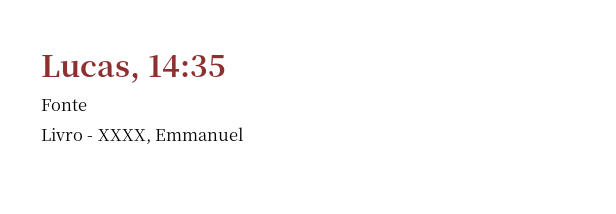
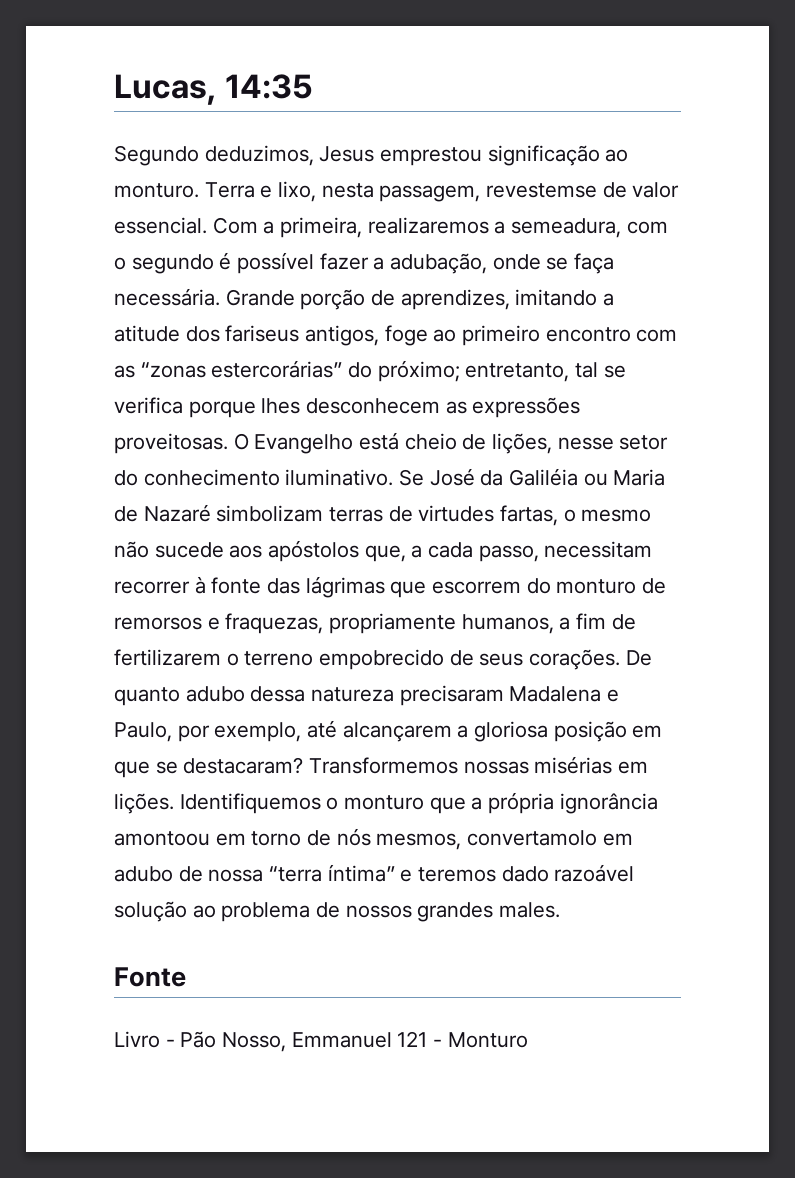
+ Segundo deduzimos, Jesus emprestou significação ao monturo. Terra e lixo, nesta passagem, revestemse de valor essencial. Com a primeira, realizaremos a semeadura, com o segundo é possível fazer a adubação, onde se faça necessária. Grande porção de aprendizes, imitando a atitude dos fariseus antigos, foge ao primeiro encontro com as “zonas estercorárias” do próximo; entretanto, tal se verifica porque lhes desconhecem as expressões proveitosas. O Evangelho está cheio de lições, nesse setor do conhecimento iluminativo. Se José da Galiléia ou Maria de Nazaré simbolizam terras de virtudes fartas, o mesmo não sucede aos apóstolos que, a cada passo, necessitam recorrer à fonte das lágrimas que escorrem do monturo de remorsos e fraquezas, propriamente humanos, a fim de fertilizarem o terreno empobrecido de seus corações. De quanto adubo dessa natureza precisaram Madalena e Paulo, por exemplo, até alcançarem a gloriosa posição em que se destacaram? Transformemos nossas misérias em lições. Identifiquemos o monturo que a própria ignorância amontoou em torno de nós mesmos, convertamolo em adubo de nossa “terra íntima” e teremos dado razoável solução ao problema de nossos grandes males.
  Fonte
- Livro - XXXX, Emmanuel
+ Livro - Pão Nosso, Emmanuel 121 - Monturo

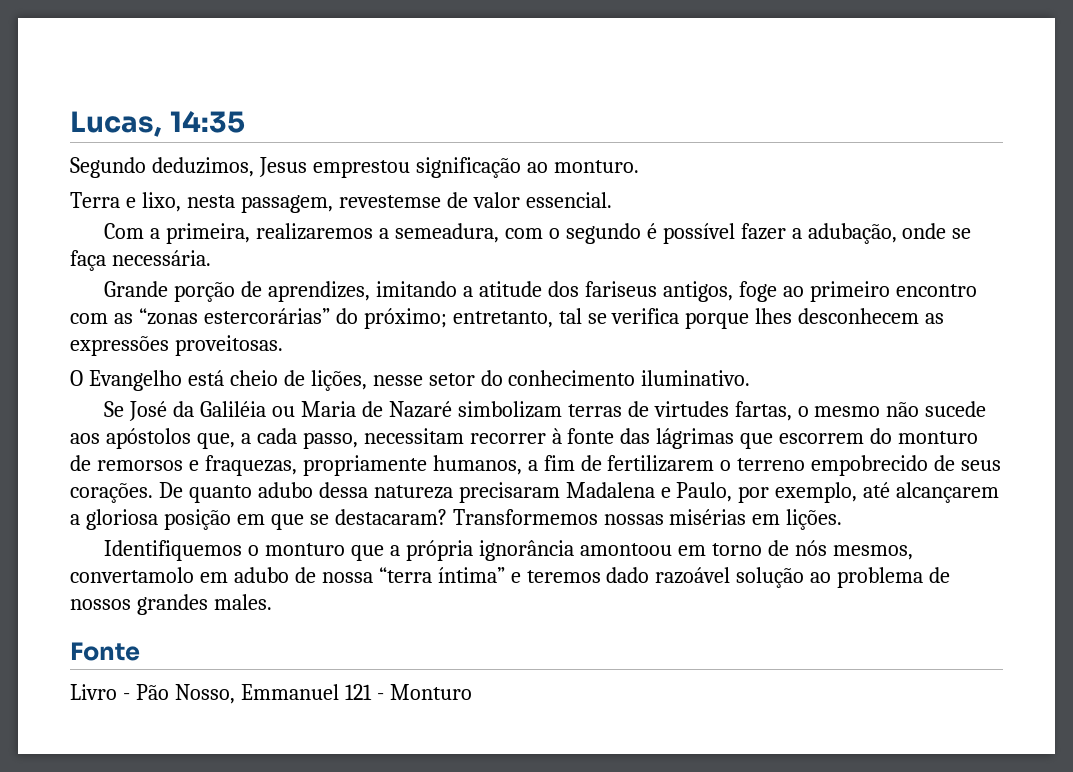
- Segundo deduzimos, Jesus emprestou significação ao monturo. Terra e lixo, nesta passagem, revestemse de valor essencial. Com a primeira, realizaremos a semeadura, com o segundo é possível fazer a adubação, onde se faça necessária. Grande porção de aprendizes, imitando a atitude dos fariseus antigos, foge ao primeiro encontro com as “zonas estercorárias” do próximo;
+ Segundo deduzimos, Jesus emprestou significação ao monturo.
+ Terra e lixo, nesta passagem, revestemse de valor essencial.
+ Com a primeira, realizaremos a semeadura, com o segundo é possível fazer a adubação, onde se faça necessária.
+ Grande porção de aprendizes, imitando a atitude dos fariseus antigos, foge ao primeiro encontro com as “zonas estercorárias” do próximo;
- entretanto, tal se verifica porque lhes desconhecem as expressões proveitosas. O Evangelho está cheio de lições, nesse setor do conhecimento iluminativo. Se José da Galiléia ou Maria de Nazaré simbolizam terras de virtudes fartas, o mesmo não sucede aos apóstolos que, a cada passo, necessitam recorrer à fonte das lágrimas que escorrem do monturo de remorsos e fraquezas, propriamente humanos, a fim de fertilizarem o terreno empobrecido de seus corações.
+ entretanto, tal se verifica porque lhes desconhecem as expressões proveitosas.
+ O Evangelho está cheio de lições, nesse setor do conhecimento iluminativo.
+ Se José da Galiléia ou Maria de Nazaré simbolizam terras de virtudes fartas, o mesmo não sucede aos apóstolos que, a cada passo, necessitam recorrer à fonte das lágrimas que escorrem do monturo de remorsos e fraquezas, propriamente humanos, a fim de fertilizarem o terreno empobrecido de seus corações.
- Transformemos nossas misérias em lições. Identifiquemos o monturo que a própria ignorância amontoou em torno de nós mesmos, convertamolo em adubo de nossa “terra íntima” e teremos dado razoável solução ao problema de nossos grandes males.
+ Transformemos nossas misérias em lições.
+ Identifiquemos o monturo que a própria ignorância amontoou em torno de nós mesmos, convertamolo em adubo de nossa “terra íntima” e teremos dado razoável solução ao problema de nossos grandes males.

